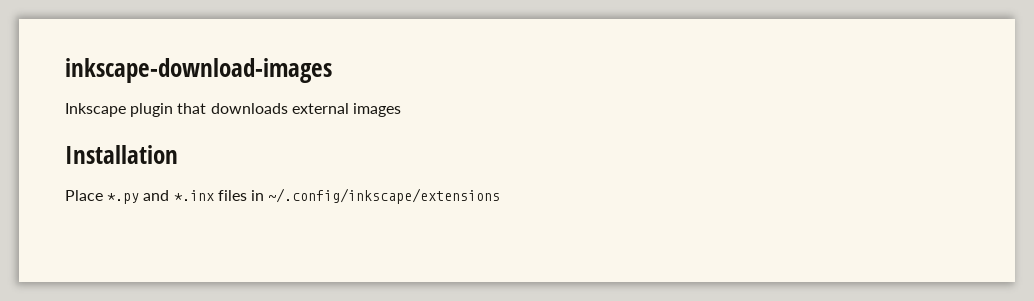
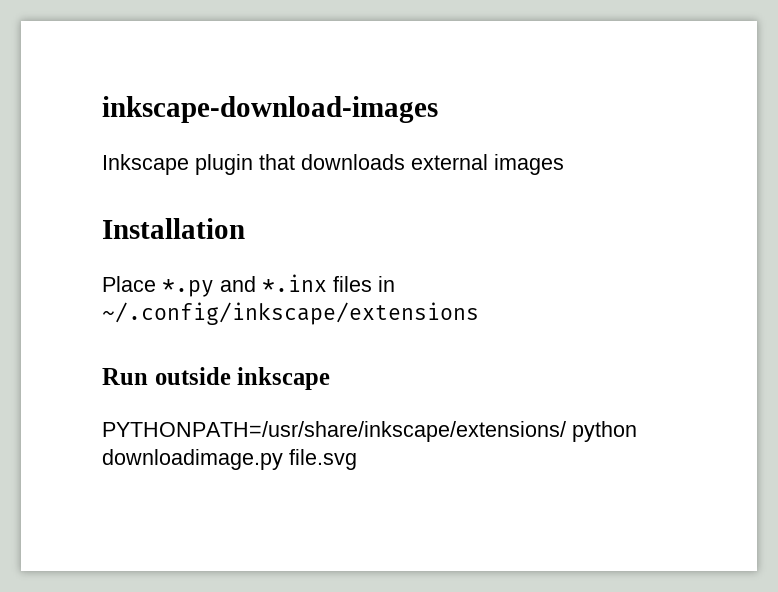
+ Run outside inkscape
+ PYTHONPATH=/usr/share/inkscape/extensions/ python downloadimage.py file.svg

